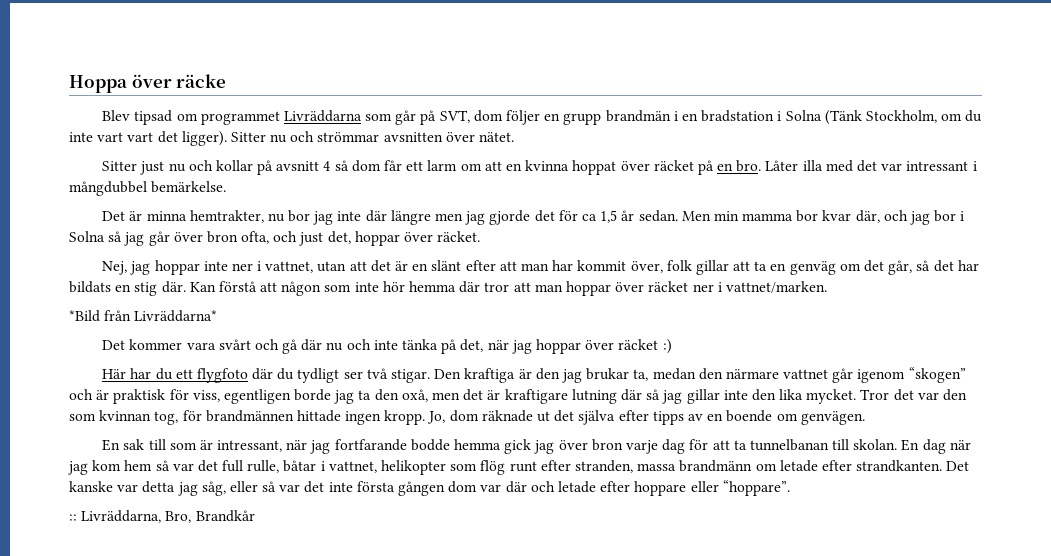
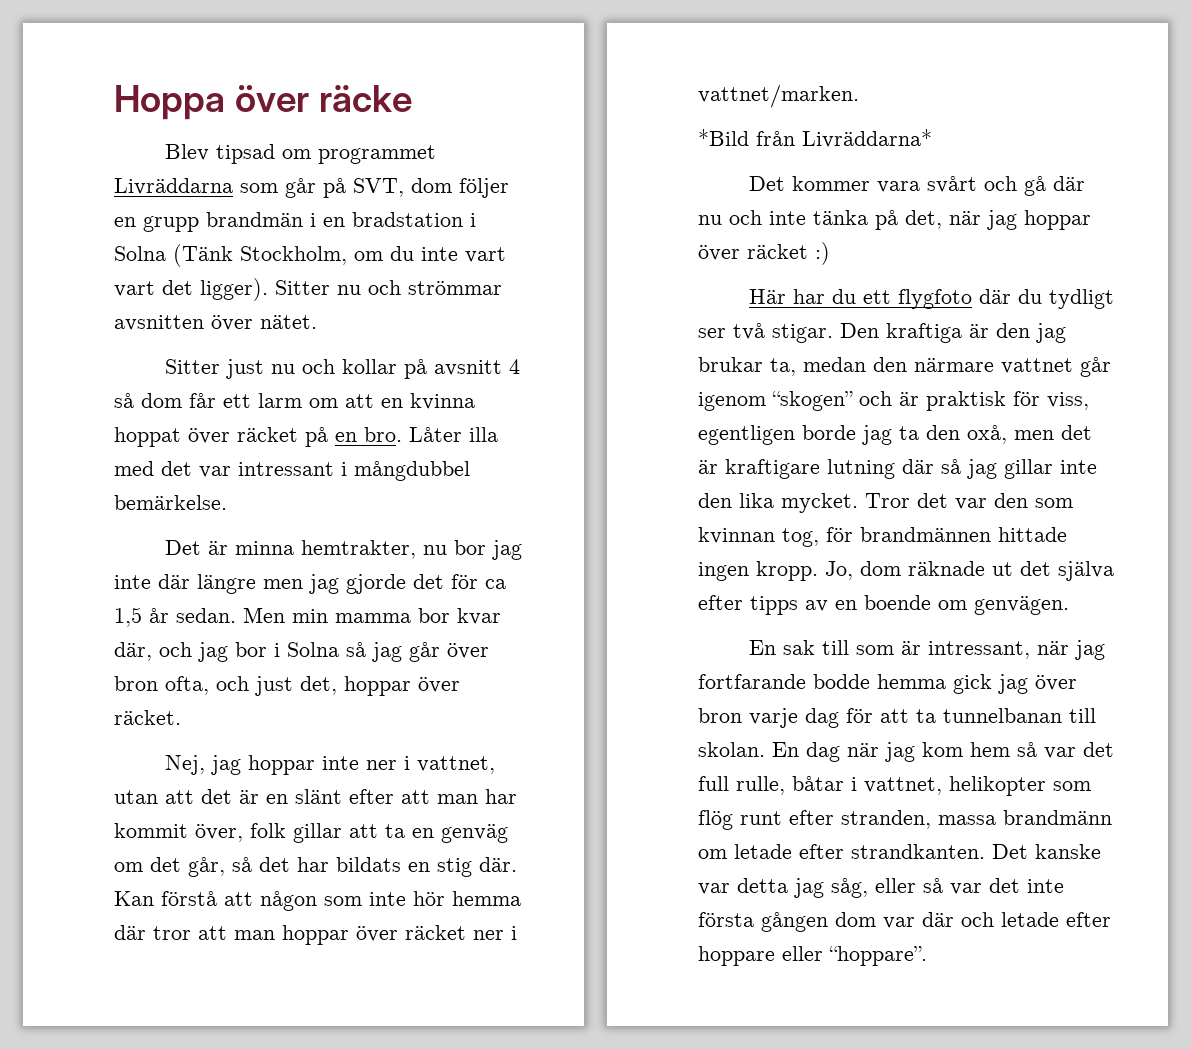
- :: Livräddarna, Bro, Brandkår

